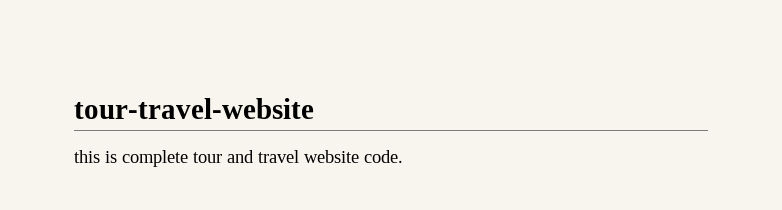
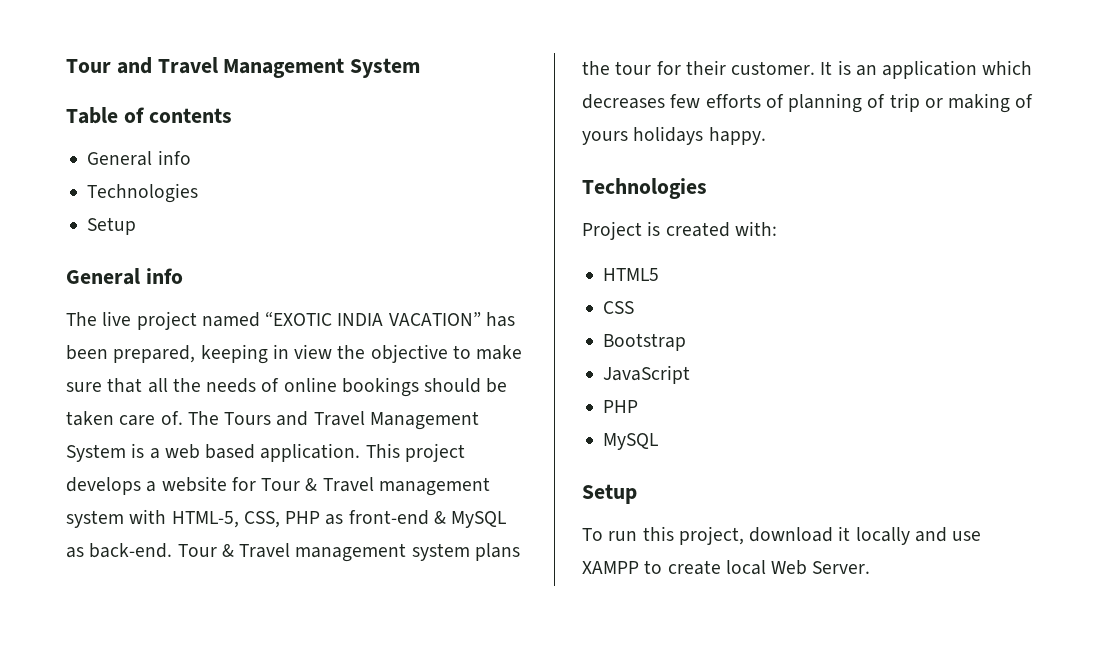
- tour-travel-website
- this is complete tour and travel website code.
+ Tour and Travel Management System
+ Table of contents
+ General info
+ Technologies
+ Setup
+ General info
+ The live project named “EXOTIC INDIA VACATION” has been prepared, keeping in view the objective to make sure that all the needs of online bookings should be taken care of. The Tours and Travel Management System is a web based application. This project develops a website for Tour & Travel management system with HTML-5, CSS, PHP as front-end & MySQL as back-end. Tour & Travel management system plans the tour for their customer. It is an application which decreases few efforts of planning of trip or making of yours holidays happy.
+ Technologies
+ Project is created with:
+ HTML5
+ CSS
+ Bootstrap
+ JavaScript
+ PHP
+ MySQL
+ Setup
+ To run this project, download it locally and use XAMPP to create local Web Server.

